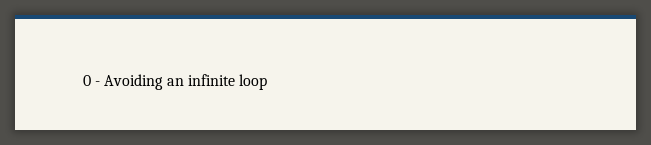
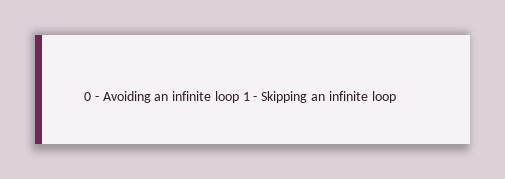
- 0 - Avoiding an infinite loop
+ 0 - Avoiding an infinite loop 1 - Skipping an infinite loop

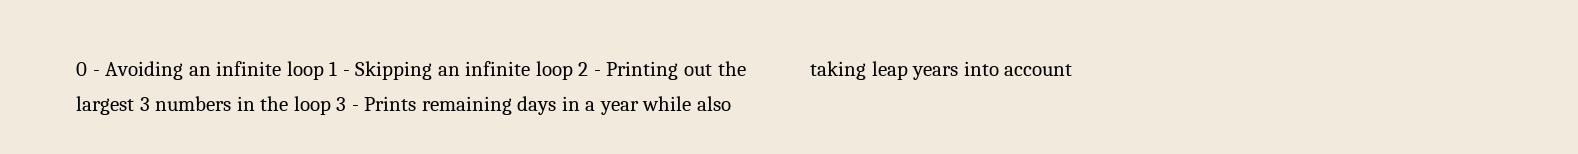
- 0 - Avoiding an infinite loop 1 - Skipping an infinite loop
+ 0 - Avoiding an infinite loop 1 - Skipping an infinite loop 2 - Printing out the largest 3 numbers in the loop 3 - Prints remaining days in a year while also taking leap years into account

